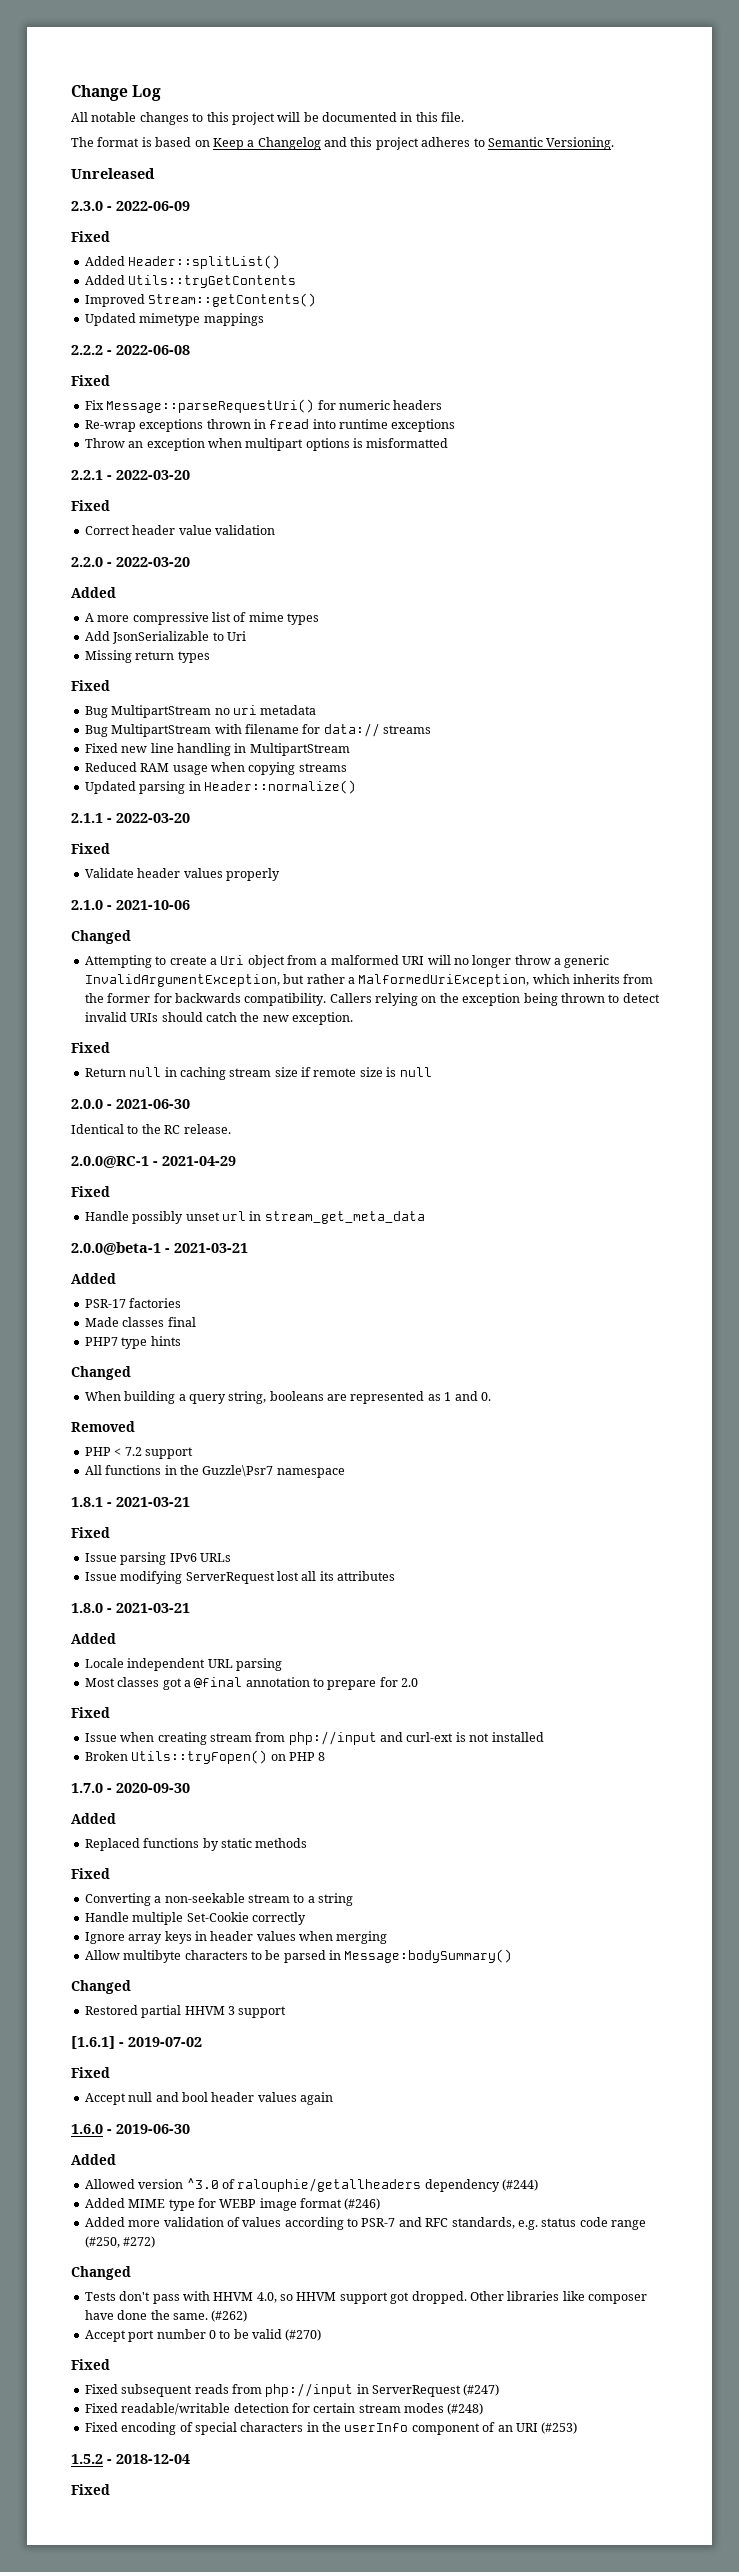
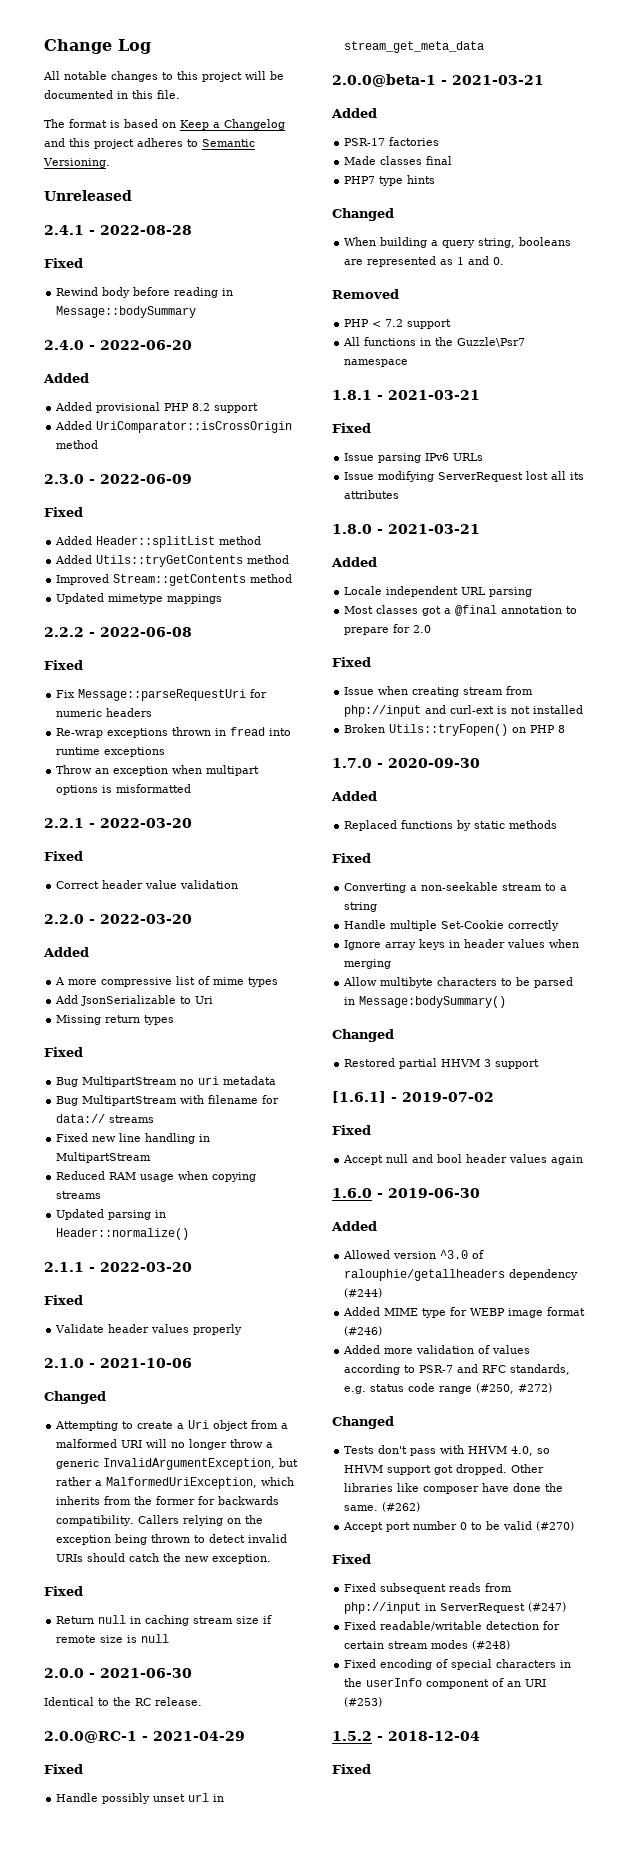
+ 2.4.1 - 2022-08-28
+ Fixed
+ Rewind body before reading in Message::bodySummary
+ 2.4.0 - 2022-06-20
+ Added
+ Added provisional PHP 8.2 support
+ Added UriComparator::isCrossOrigin method
- Added Header::splitList()
+ Added Header::splitList method
- Added Utils::tryGetContents
+ Added Utils::tryGetContents method
- Improved Stream::getContents()
+ Improved Stream::getContents method
- Fix Message::parseRequestUri() for numeric headers
+ Fix Message::parseRequestUri for numeric headers

